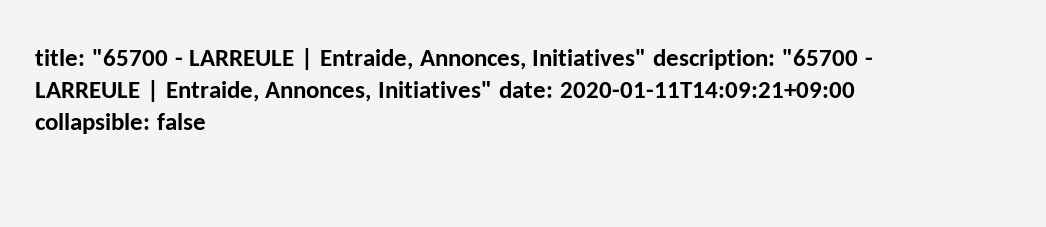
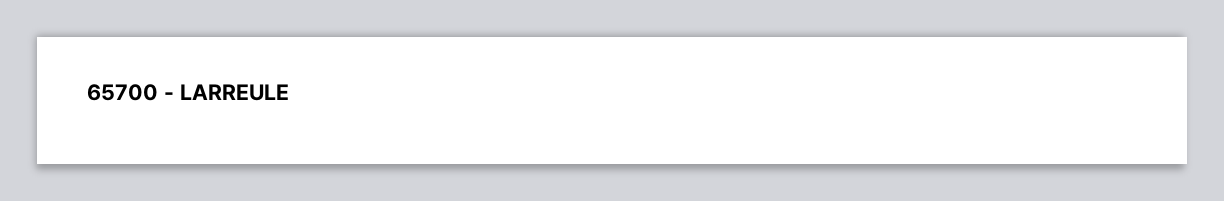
- title: "65700 - LARREULE | Entraide, Annonces, Initiatives" description: "65700 - LARREULE | Entraide, Annonces, Initiatives" date: 2020-01-11T14:09:21+09:00 collapsible: false
+ 65700 - LARREULE

